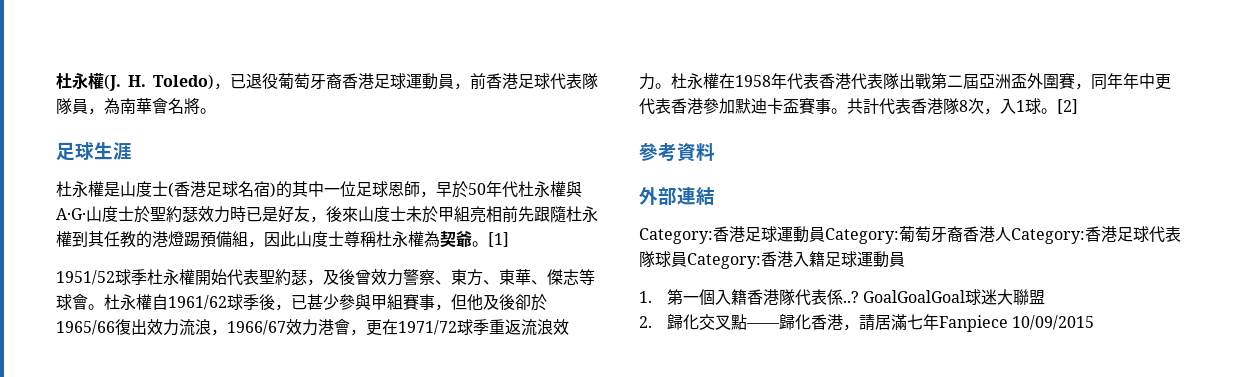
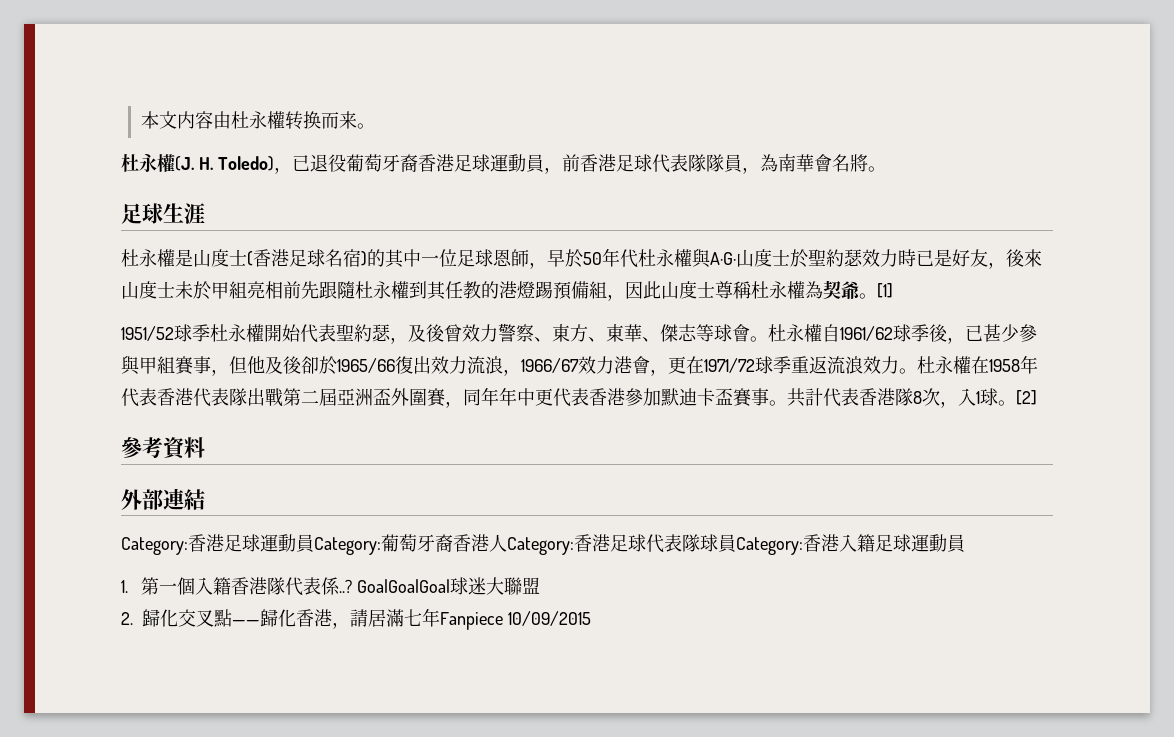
+ 本文内容由杜永權转换而来。

